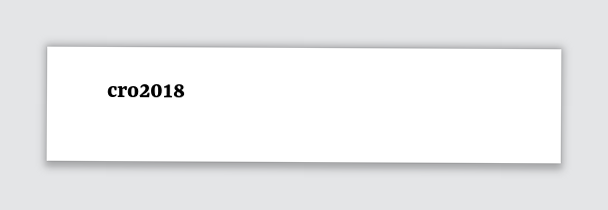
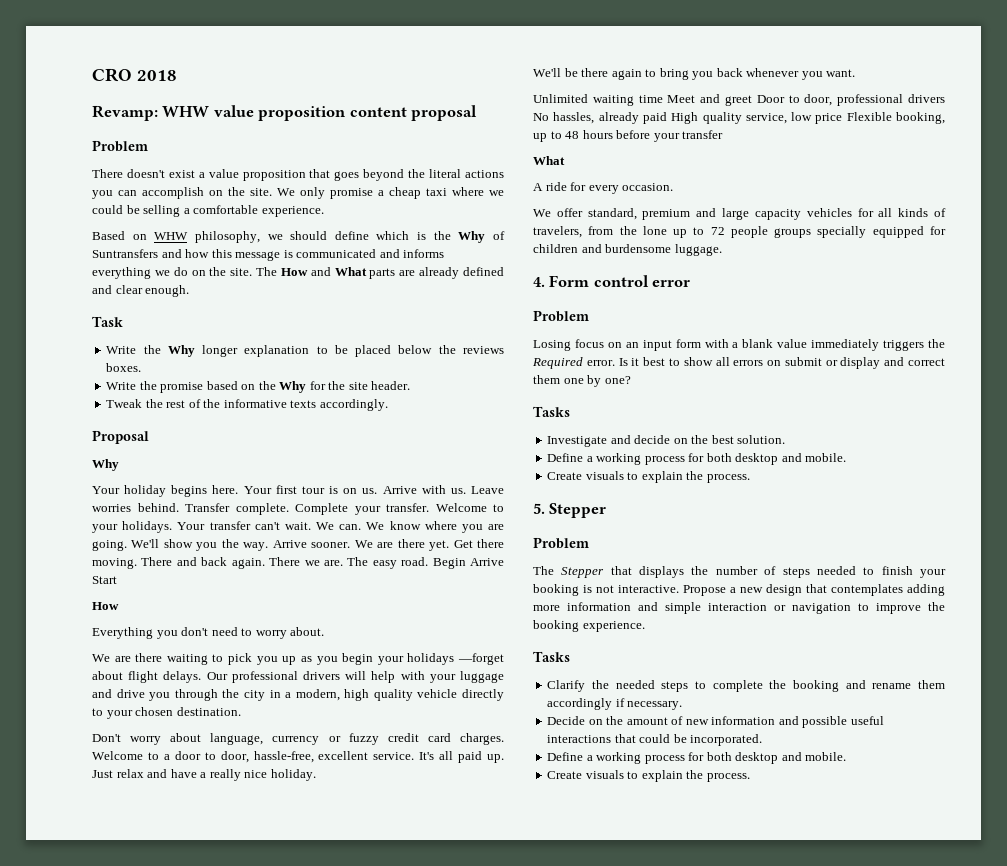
- cro2018
+ CRO 2018
+ Revamp: WHW value proposition content proposal
+ Problem
+ There doesn't exist a value proposition that goes beyond the literal actions you can accomplish on the site. We only promise a cheap taxi where we could be selling a comfortable experience.
+ Based on WHW philosophy, we should define which is the Why of Suntransfers and how this message is communicated and informs everything we do on the site. The How and What parts are already defined and clear enough.
+ Task
+ Write the Why longer explanation to be placed below the reviews boxes.
+ Write the promise based on the Why for the site header.
+ Tweak the rest of the informative texts accordingly.
+ Proposal
+ Why
+ Your holiday begins here. Your first tour is on us. Arrive with us. Leave worries behind. Transfer complete. Complete your transfer. Welcome to your holidays. Your transfer can't wait. We can. We know where you are going. We'll show you the way. Arrive sooner. We are there yet. Get there moving. There and back again. There we are. The easy road. Begin Arrive Start
+ How
+ Everything you don't need to worry about.
+ We are there waiting to pick you up as you begin your holidays —forget about flight delays. Our professional drivers will help with your luggage and drive you through the city in a modern, high quality vehicle directly to your chosen destination.
+ Don't worry about language, currency or fuzzy credit card charges. Welcome to a door to door, hassle-free, excellent service. It's all paid up. Just relax and have a really nice holiday.
+ We'll be there again to bring you back whenever you want.
+ Unlimited waiting time Meet and greet Door to door, professional drivers No hassles, already paid High quality service, low price Flexible booking, up to 48 hours before your transfer
+ What
+ A ride for every occasion.
+ We offer standard, premium and large capacity vehicles for all kinds of travelers, from the lone up to 72 people groups specially equipped for children and burdensome luggage.
+ 4. Form control error
+ Problem
+ Losing focus on an input form with a blank value immediately triggers the Required error. Is it best to show all errors on submit or display and correct them one by one?
+ Tasks
+ Investigate and decide on the best solution.
+ Define a working process for both desktop and mobile.
+ Create visuals to explain the process.
+ 5. Stepper
+ Problem
+ The Stepper that displays the number of steps needed to finish your booking is not interactive. Propose a new design that contemplates adding more information and simple interaction or navigation to improve the booking experience.
+ Tasks
+ Clarify the needed steps to complete the booking and rename them accordingly if necessary.
+ Decide on the amount of new information and possible useful interactions that could be incorporated.
+ Define a working process for both desktop and mobile.
+ Create visuals to explain the process.

